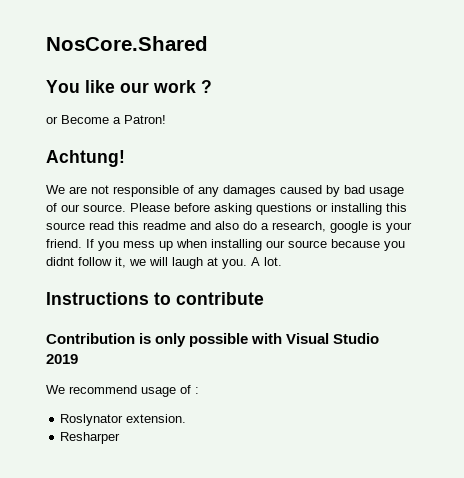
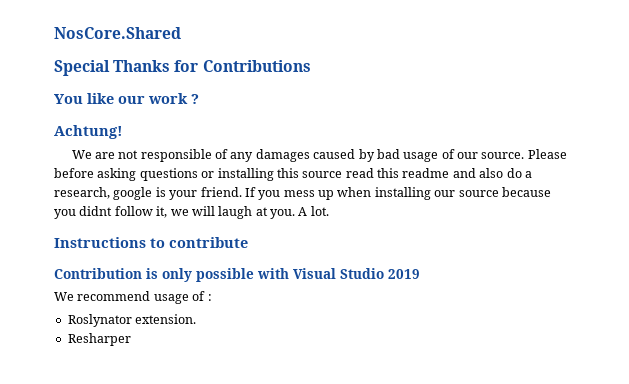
+ Special Thanks for Contributions
- or Become a Patron!

